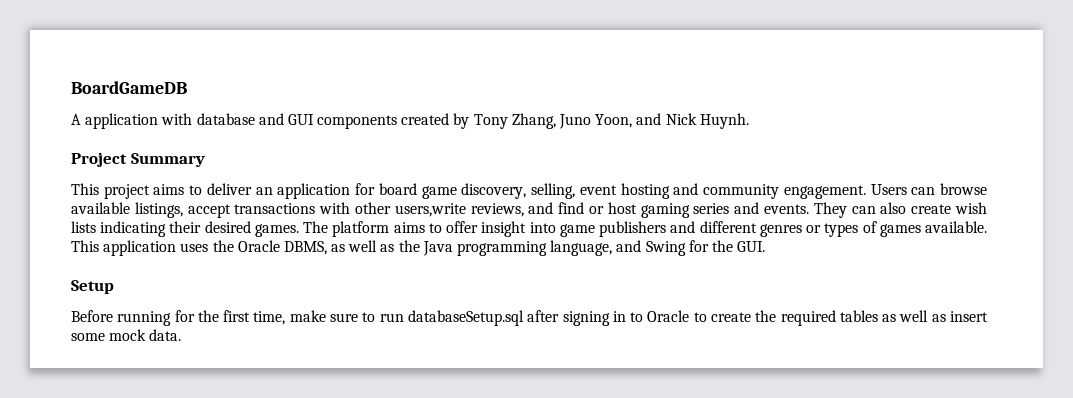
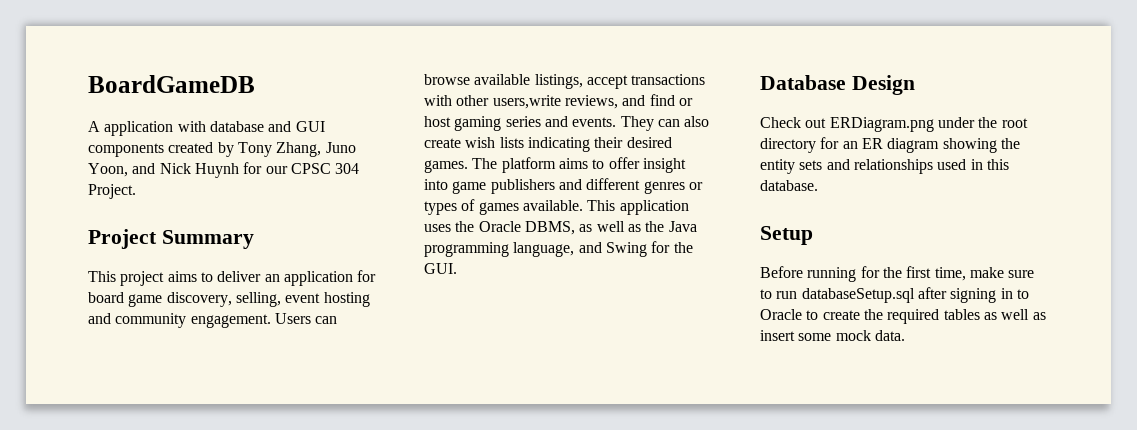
- A application with database and GUI components created by Tony Zhang, Juno Yoon, and Nick Huynh.
+ A application with database and GUI components created by Tony Zhang, Juno Yoon, and Nick Huynh for our CPSC 304 Project.
+ Database Design
+ Check out ERDiagram.png under the root directory for an ER diagram showing the entity sets and relationships used in this database.

